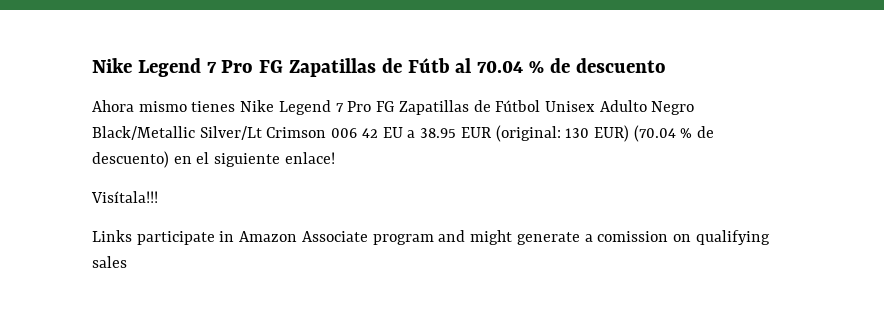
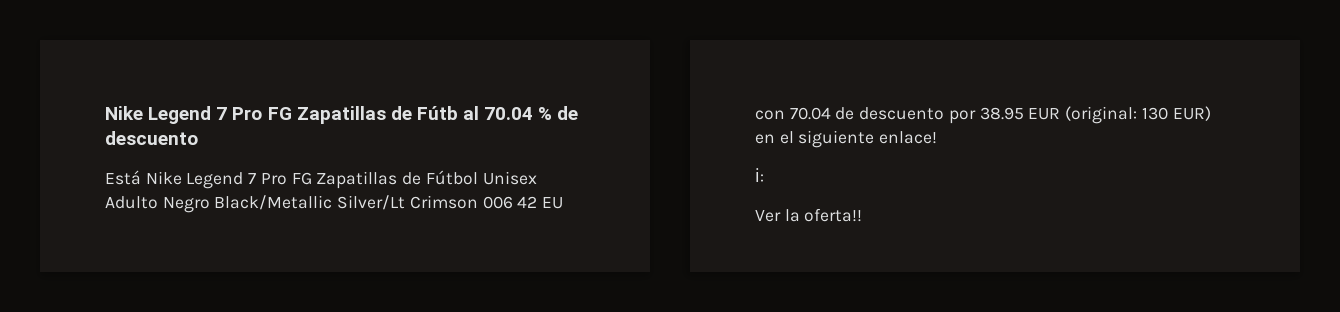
- Ahora mismo tienes Nike Legend 7 Pro FG Zapatillas de Fútbol Unisex Adulto Negro Black/Metallic Silver/Lt Crimson 006 42 EU a 38.95 EUR (original: 130 EUR) (70.04 % de descuento) en el siguiente enlace!
+ Está Nike Legend 7 Pro FG Zapatillas de Fútbol Unisex Adulto Negro Black/Metallic Silver/Lt Crimson 006 42 EU con 70.04 de descuento por 38.95 EUR (original: 130 EUR) en el siguiente enlace!
- Visítala!!!
- Links participate in Amazon Associate program and might generate a comission on qualifying sales
+ ℹ:
+ Ver la oferta!!

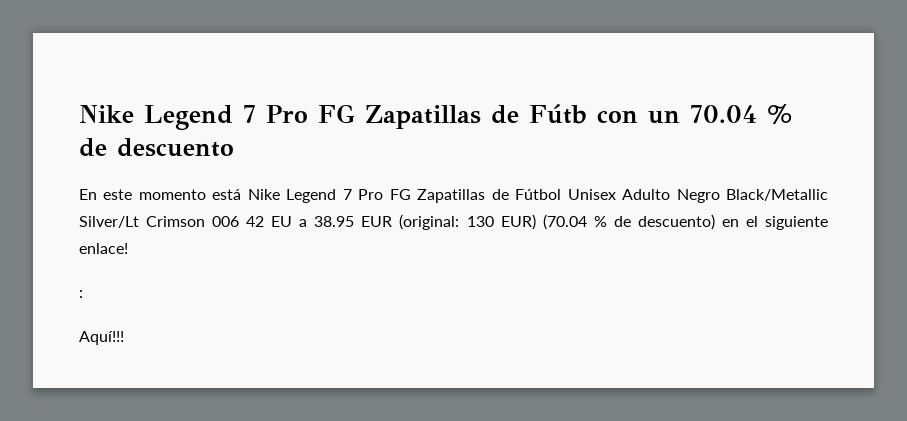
- Nike Legend 7 Pro FG Zapatillas de Fútb al 70.04 % de descuento
+ Nike Legend 7 Pro FG Zapatillas de Fútb con un 70.04 % de descuento
- Está Nike Legend 7 Pro FG Zapatillas de Fútbol Unisex Adulto Negro Black/Metallic Silver/Lt Crimson 006 42 EU con 70.04 de descuento por 38.95 EUR (original: 130 EUR) en el siguiente enlace!
+ En este momento está Nike Legend 7 Pro FG Zapatillas de Fútbol Unisex Adulto Negro Black/Metallic Silver/Lt Crimson 006 42 EU a 38.95 EUR (original: 130 EUR) (70.04 % de descuento) en el siguiente enlace!
- ℹ:
- Ver la oferta!!
+ :
+ Aquí!!!

